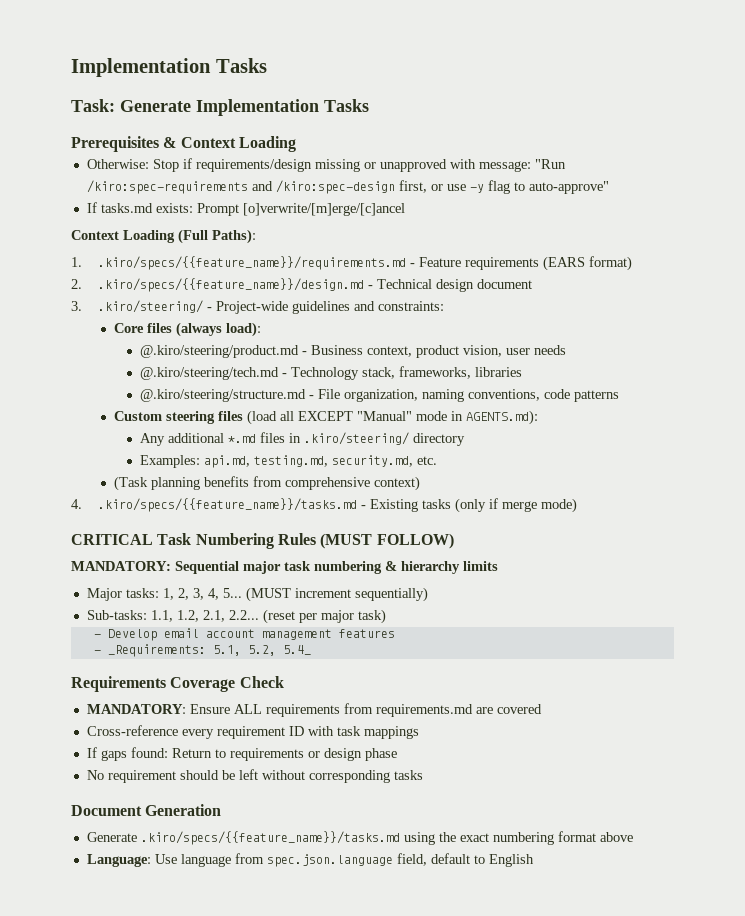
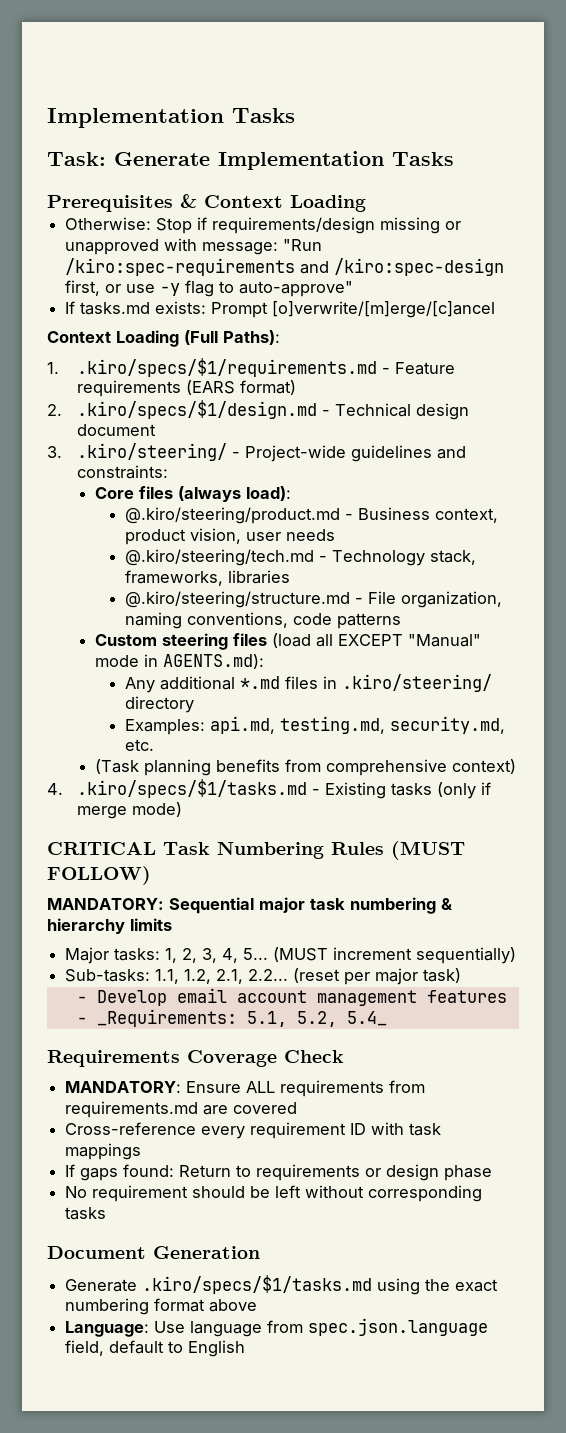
- 1. .kiro/specs/{{feature_name}}/requirements.md - Feature requirements (EARS format)
+ 1. .kiro/specs/$1/requirements.md - Feature requirements (EARS format)
- 2. .kiro/specs/{{feature_name}}/design.md - Technical design document
+ 2. .kiro/specs/$1/design.md - Technical design document
- 4. .kiro/specs/{{feature_name}}/tasks.md - Existing tasks (only if merge mode)
+ 4. .kiro/specs/$1/tasks.md - Existing tasks (only if merge mode)
- Generate .kiro/specs/{{feature_name}}/tasks.md using the exact numbering format above
+ Generate .kiro/specs/$1/tasks.md using the exact numbering format above

